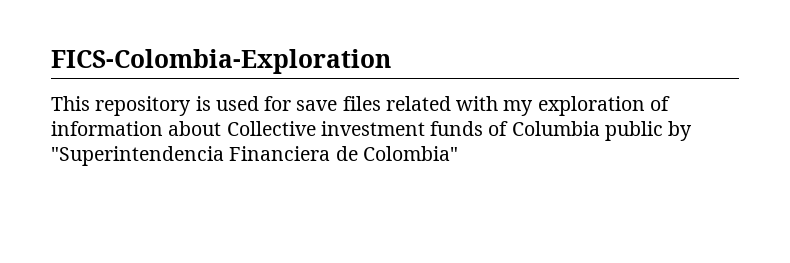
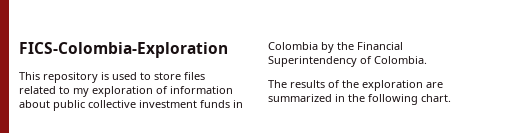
- This repository is used for save files related with my exploration of information about Collective investment funds of Columbia public by "Superintendencia Financiera de Colombia"
+ This repository is used to store files related to my exploration of information about public collective investment funds in Colombia by the Financial Superintendency of Colombia.
+ The results of the exploration are summarized in the following chart.

